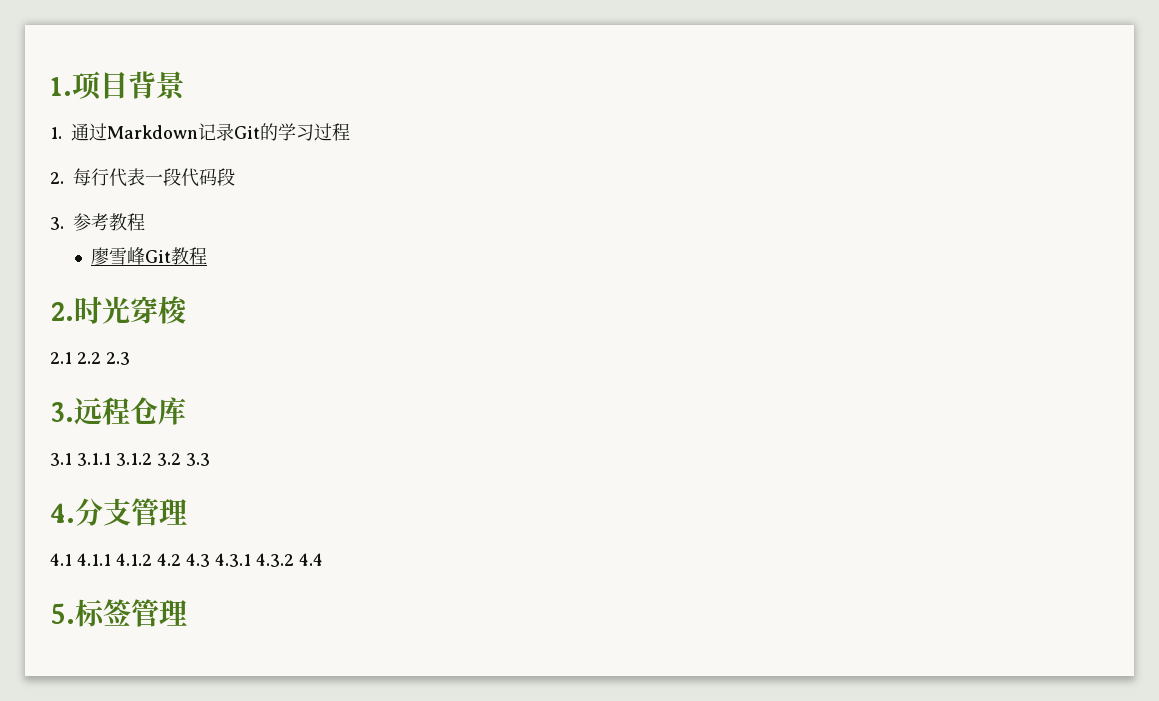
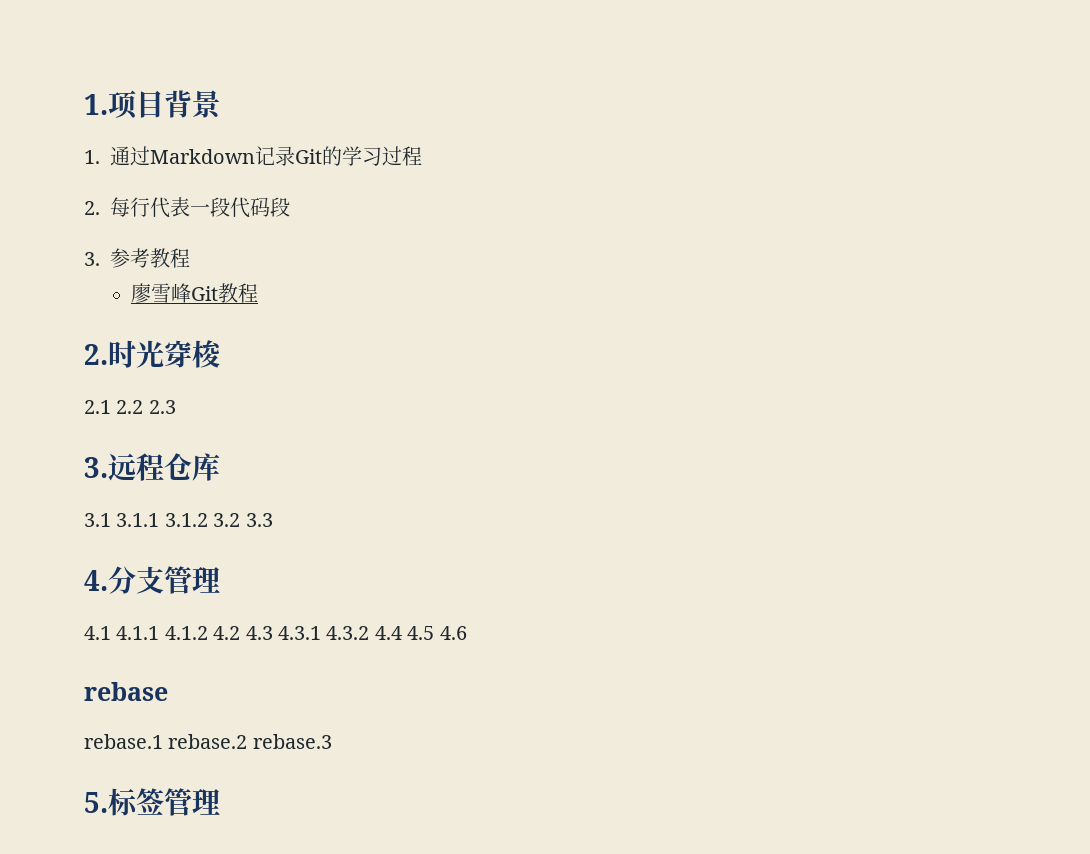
- 4.1 4.1.1 4.1.2 4.2 4.3 4.3.1 4.3.2 4.4
+ 4.1 4.1.1 4.1.2 4.2 4.3 4.3.1 4.3.2 4.4 4.5 4.6
+ rebase
+ rebase.1 rebase.2 rebase.3

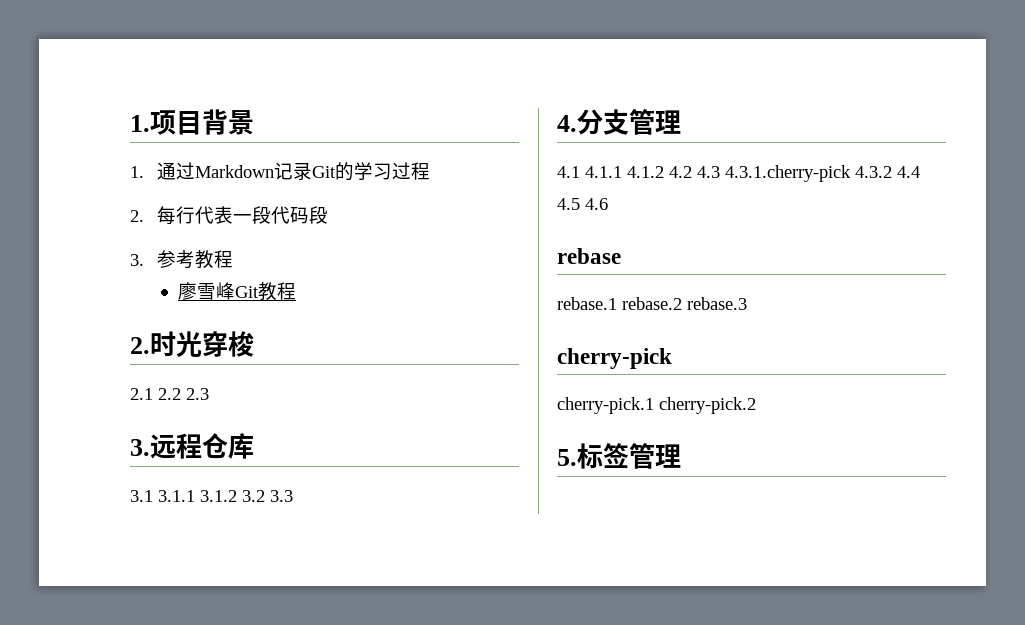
- 4.1 4.1.1 4.1.2 4.2 4.3 4.3.1 4.3.2 4.4 4.5 4.6
+ 4.1 4.1.1 4.1.2 4.2 4.3 4.3.1.cherry-pick 4.3.2 4.4 4.5 4.6
+ cherry-pick
+ cherry-pick.1 cherry-pick.2

